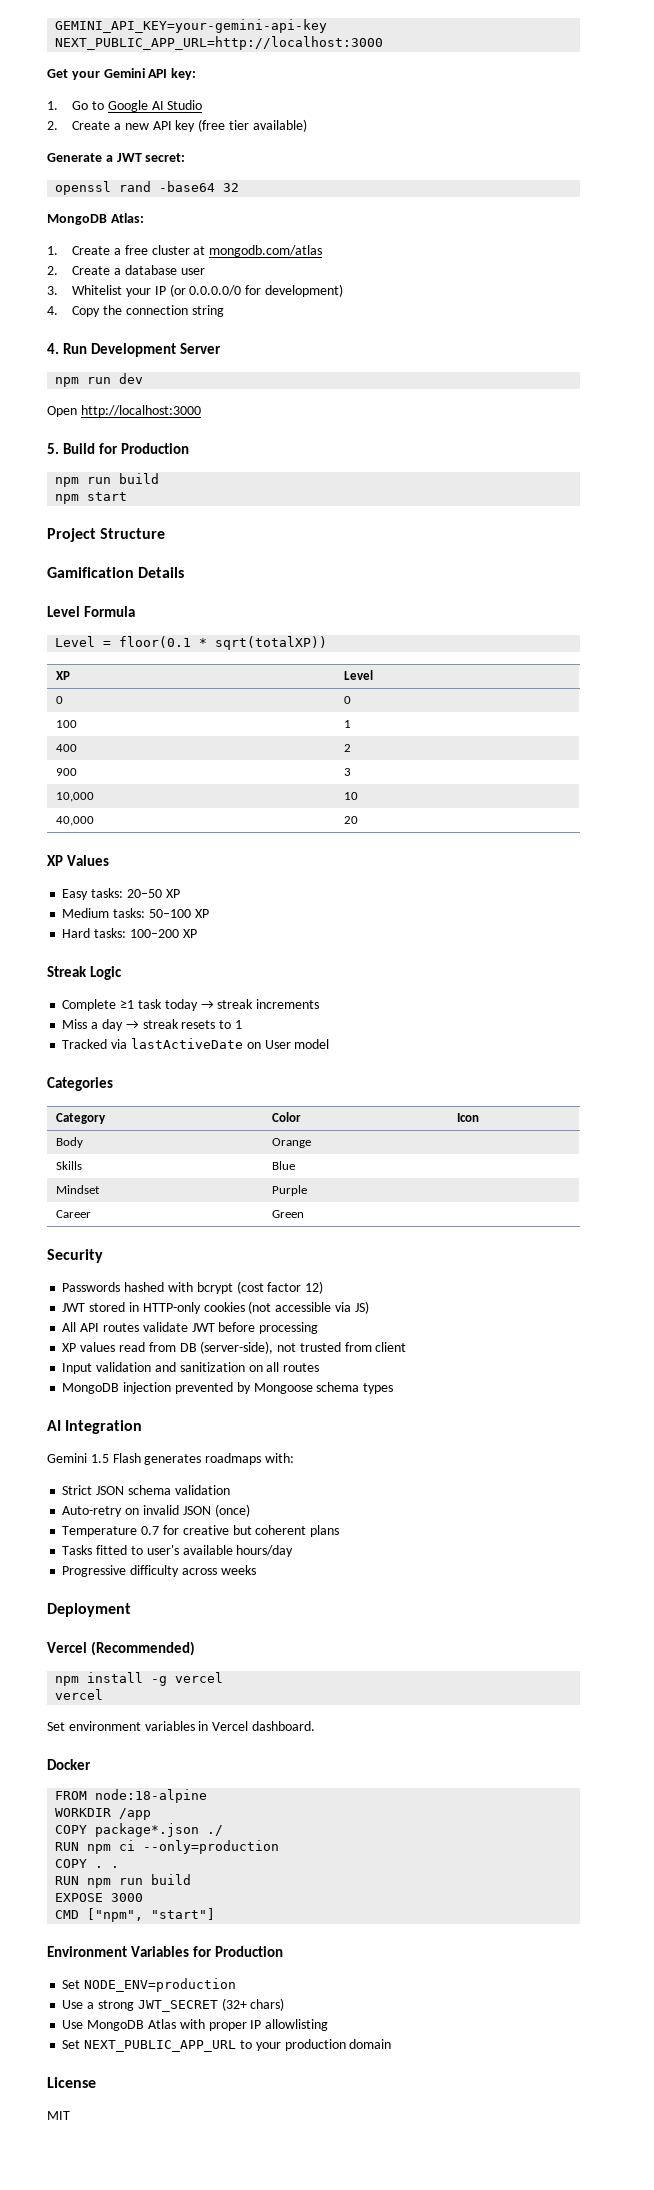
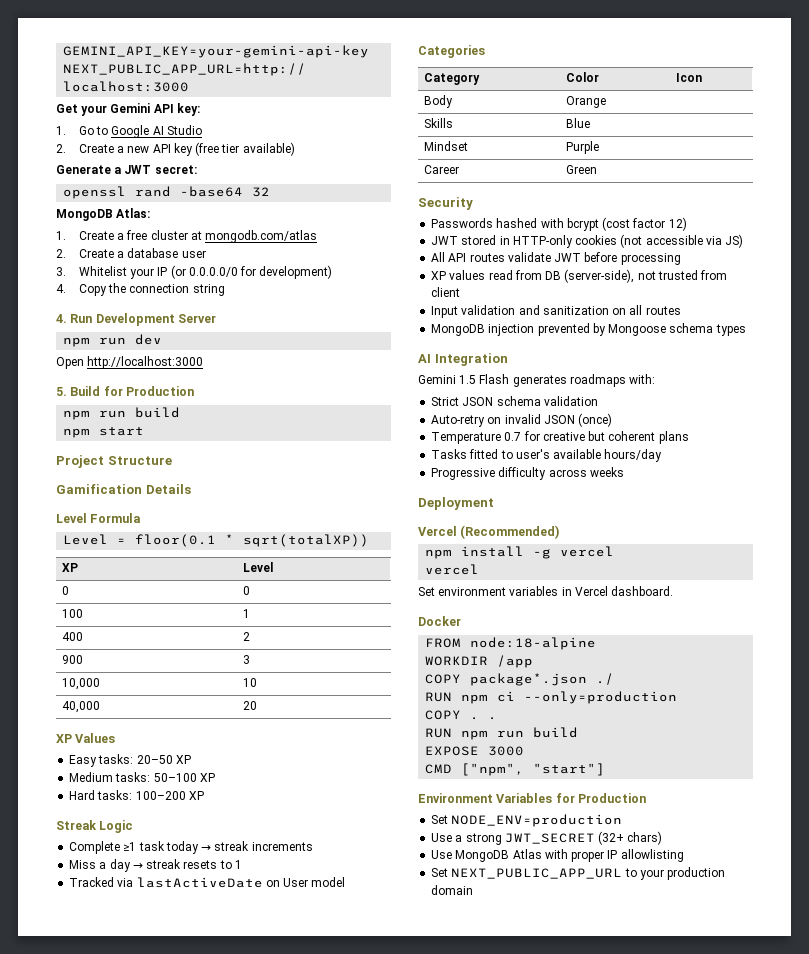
- License
- MIT

